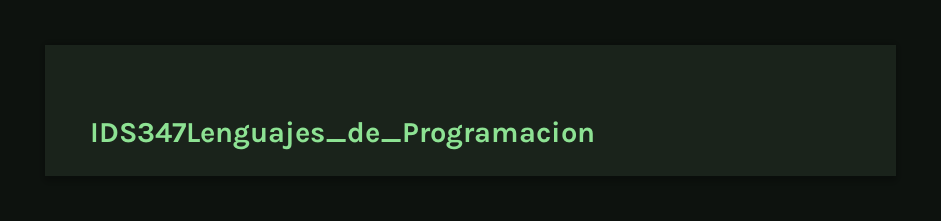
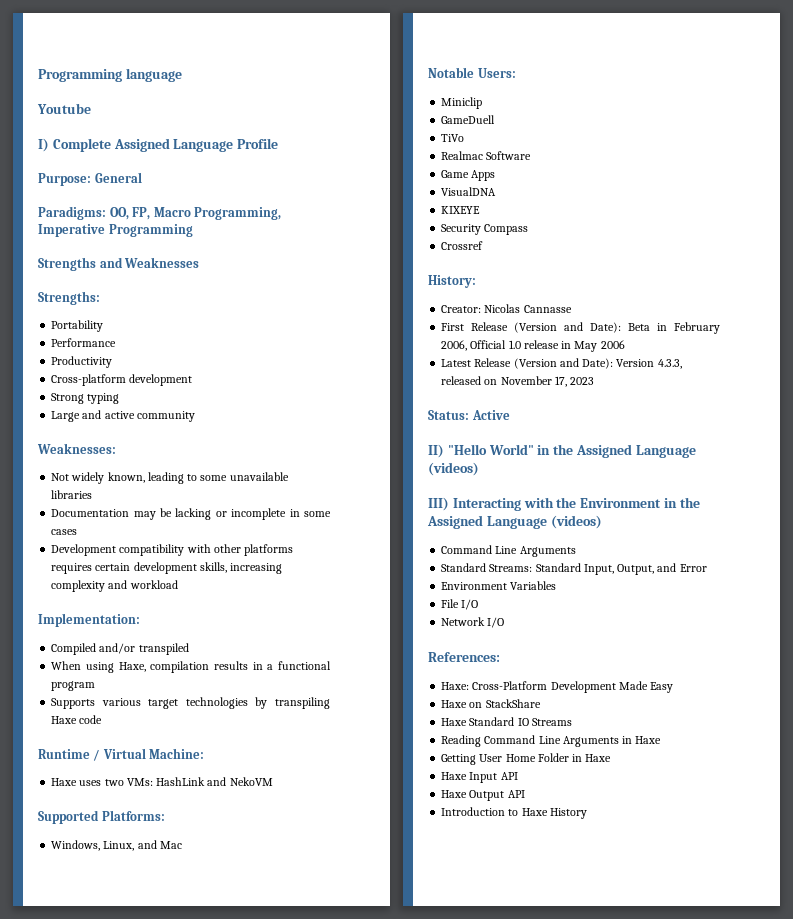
- IDS347Lenguajes_de_Programacion
+ Programming language
+ Youtube
+ I) Complete Assigned Language Profile
+ Purpose: General
+ Paradigms: OO, FP, Macro Programming, Imperative Programming
+ Strengths and Weaknesses
+ Strengths:
+ Portability
+ Performance
+ Productivity
+ Cross-platform development
+ Strong typing
+ Large and active community
+ Weaknesses:
+ Not widely known, leading to some unavailable libraries
+ Documentation may be lacking or incomplete in some cases
+ Development compatibility with other platforms requires certain development skills, increasing complexity and workload
+ Implementation:
+ Compiled and/or transpiled
+ When using Haxe, compilation results in a functional program
+ Supports various target technologies by transpiling Haxe code
+ Runtime / Virtual Machine:
+ Haxe uses two VMs: HashLink and NekoVM
+ Supported Platforms:
+ Windows, Linux, and Mac
+ Notable Users:
+ Miniclip
+ GameDuell
+ TiVo
+ Realmac Software
+ Game Apps
+ VisualDNA
+ KIXEYE
+ Security Compass
+ Crossref
+ History:
+ Creator: Nicolas Cannasse
+ First Release (Version and Date): Beta in February 2006, Official 1.0 release in May 2006
+ Latest Release (Version and Date): Version 4.3.3, released on November 17, 2023
+ Status: Active
+ II) "Hello World" in the Assigned Language (videos)
+ III) Interacting with the Environment in the Assigned Language (videos)
+ Command Line Arguments
+ Standard Streams: Standard Input, Output, and Error
+ Environment Variables
+ File I/O
+ Network I/O
+ References:
+ Haxe: Cross-Platform Development Made Easy
+ Haxe on StackShare
+ Haxe Standard IO Streams
+ Reading Command Line Arguments in Haxe
+ Getting User Home Folder in Haxe
+ Haxe Input API
+ Haxe Output API
+ Introduction to Haxe History

